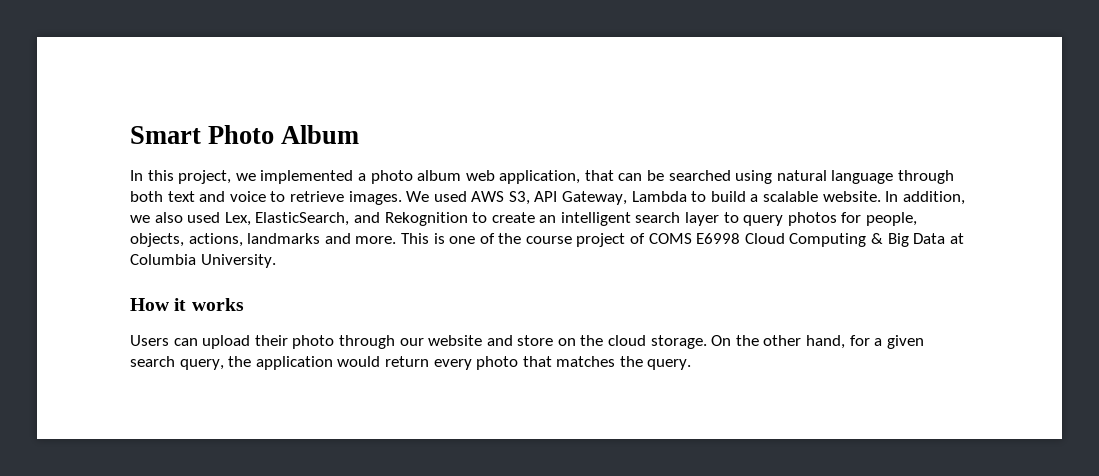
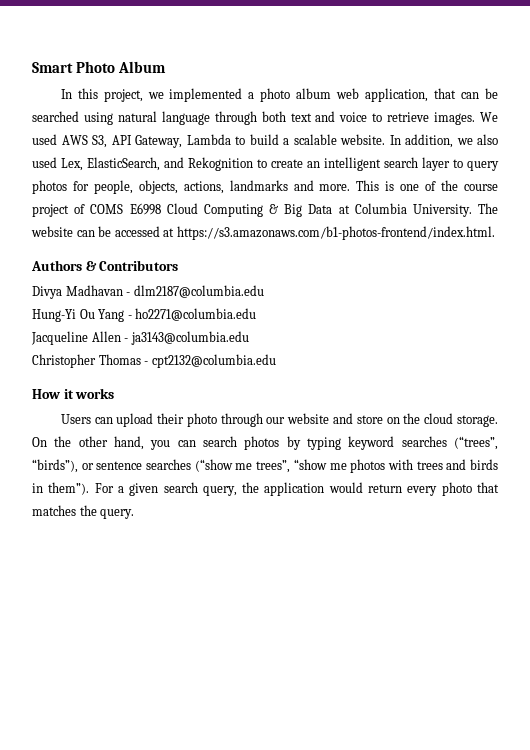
+ The website can be accessed at https://s3.amazonaws.com/b1-photos-frontend/index.html.
+ Authors & Contributors
+ Divya Madhavan - dlm2187@columbia.edu
+ Hung-Yi Ou Yang - ho2271@columbia.edu
+ Jacqueline Allen - ja3143@columbia.edu
+ Christopher Thomas - cpt2132@columbia.edu
- On the other hand, for a given search query, the application would return every photo that matches the query.
+ On the other hand, you can search photos by typing keyword searches (“trees”, “birds”), or sentence searches (“show me trees”, “show me photos with trees and birds in them”). For a given search query, the application would return every photo that matches the query.

